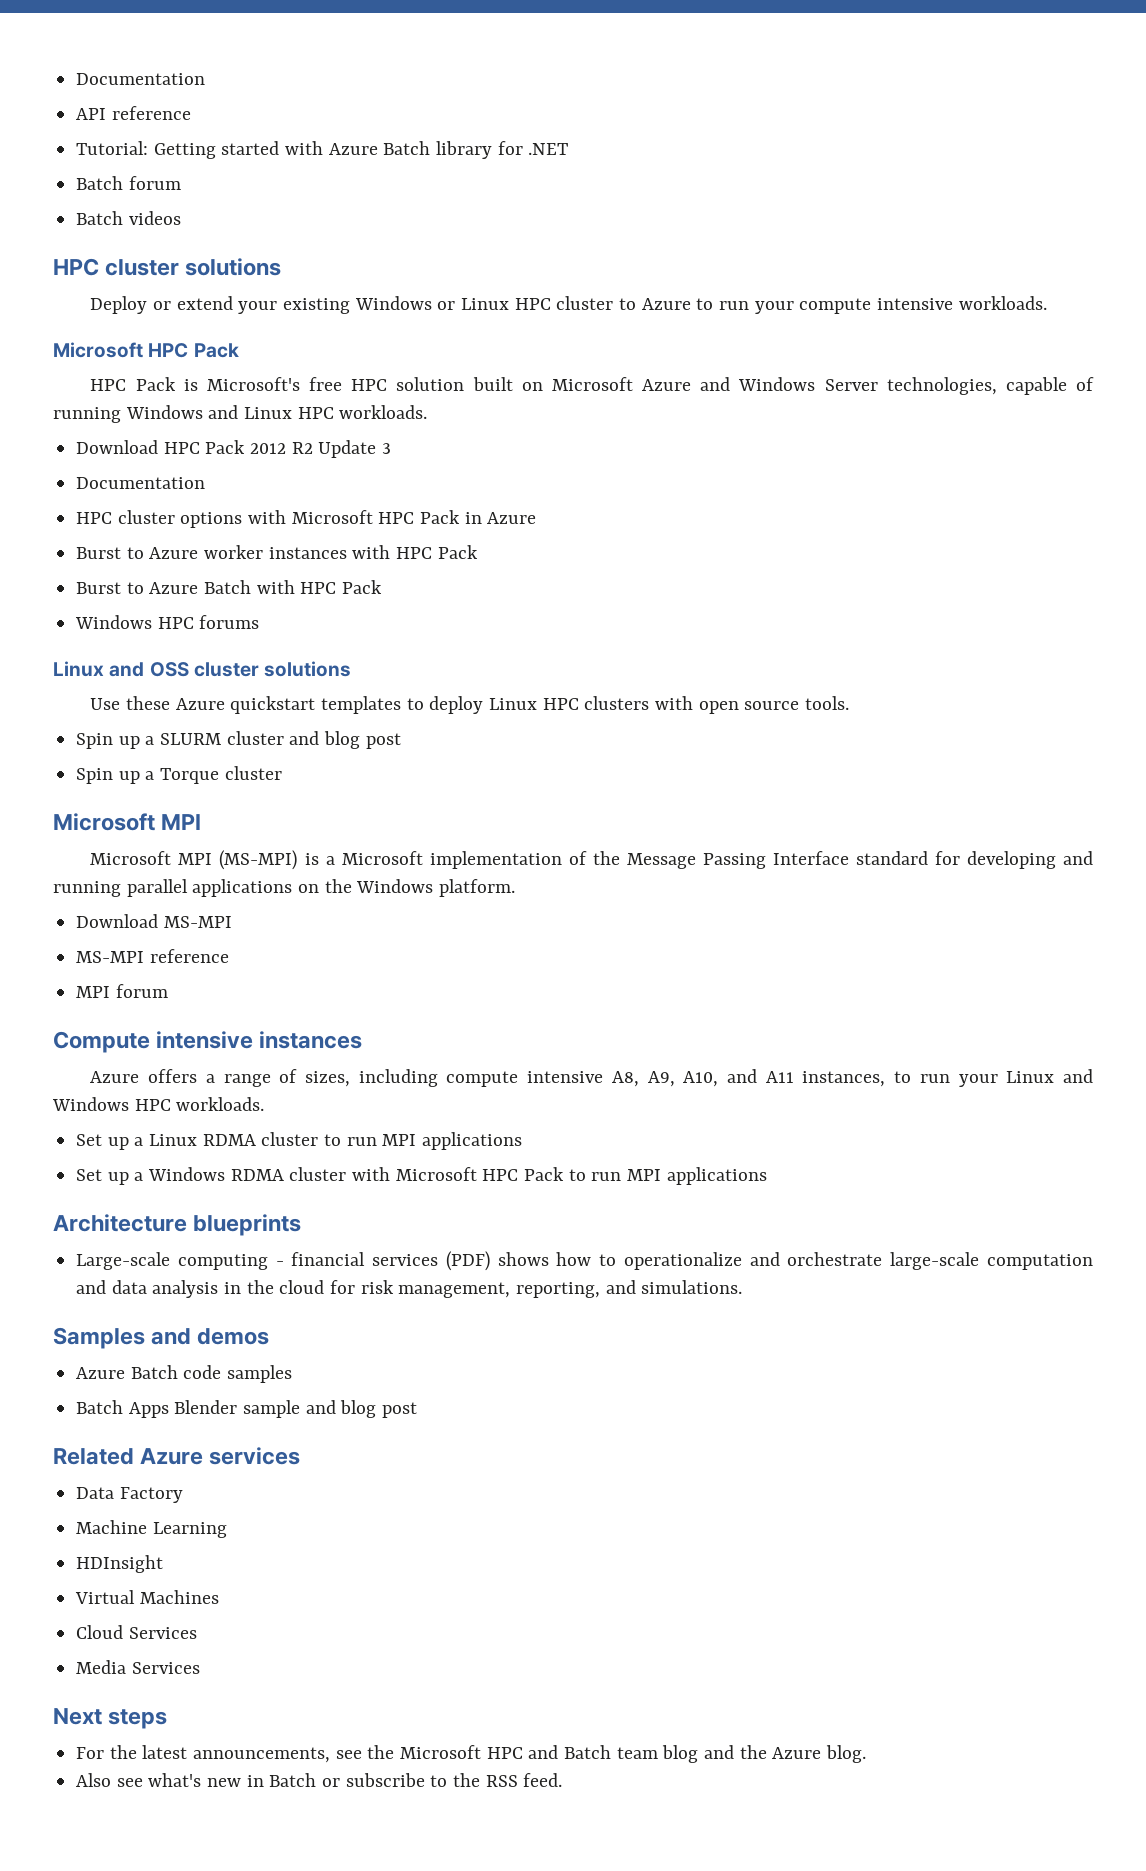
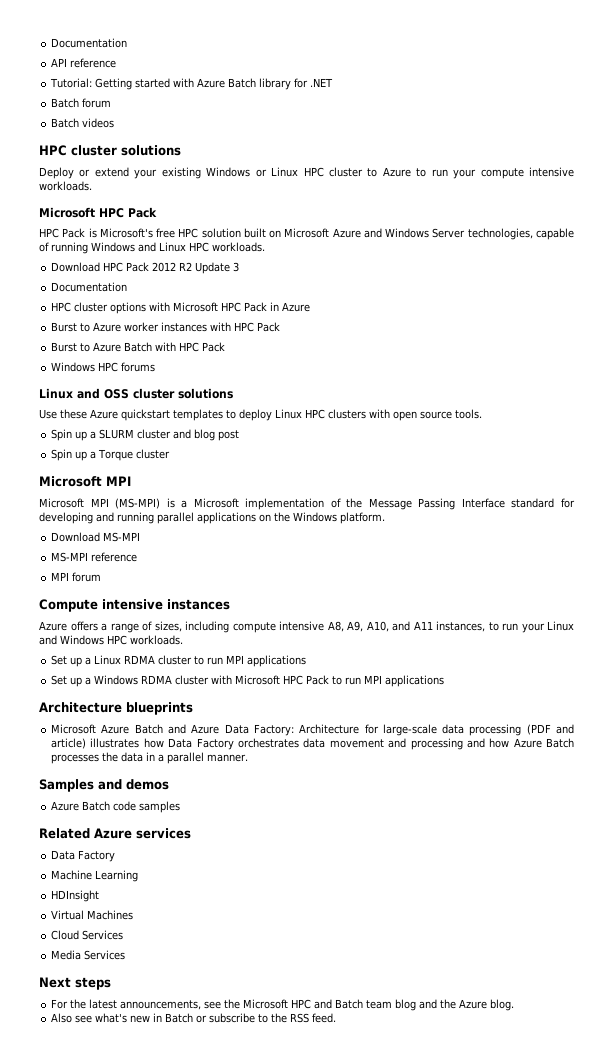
- Large-scale computing - financial services (PDF) shows how to operationalize and orchestrate large-scale computation and data analysis in the cloud for risk management, reporting, and simulations.
+ Microsoft Azure Batch and Azure Data Factory: Architecture for large-scale data processing (PDF and article) illustrates how Data Factory orchestrates data movement and processing and how Azure Batch processes the data in a parallel manner.
- Batch Apps Blender sample and blog post

